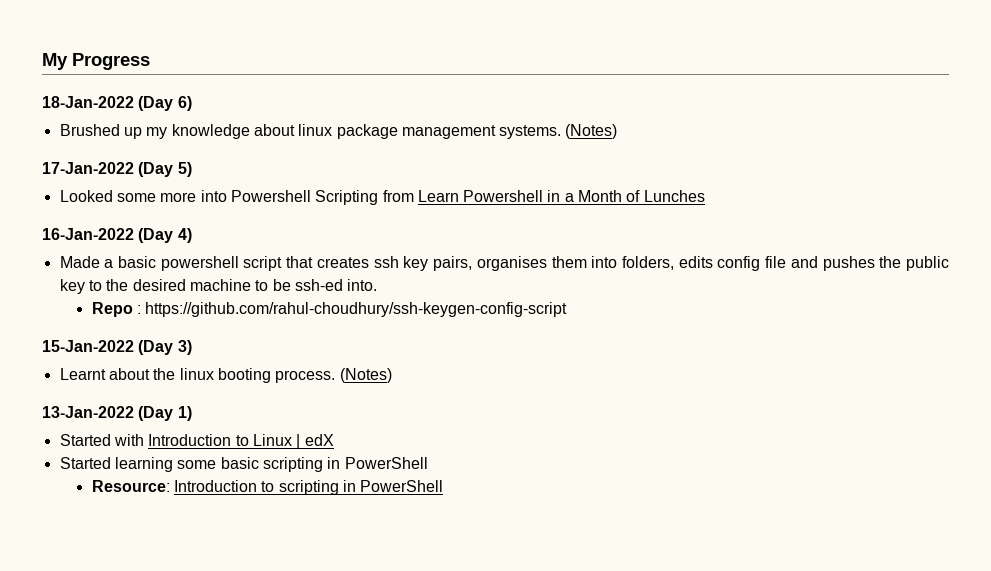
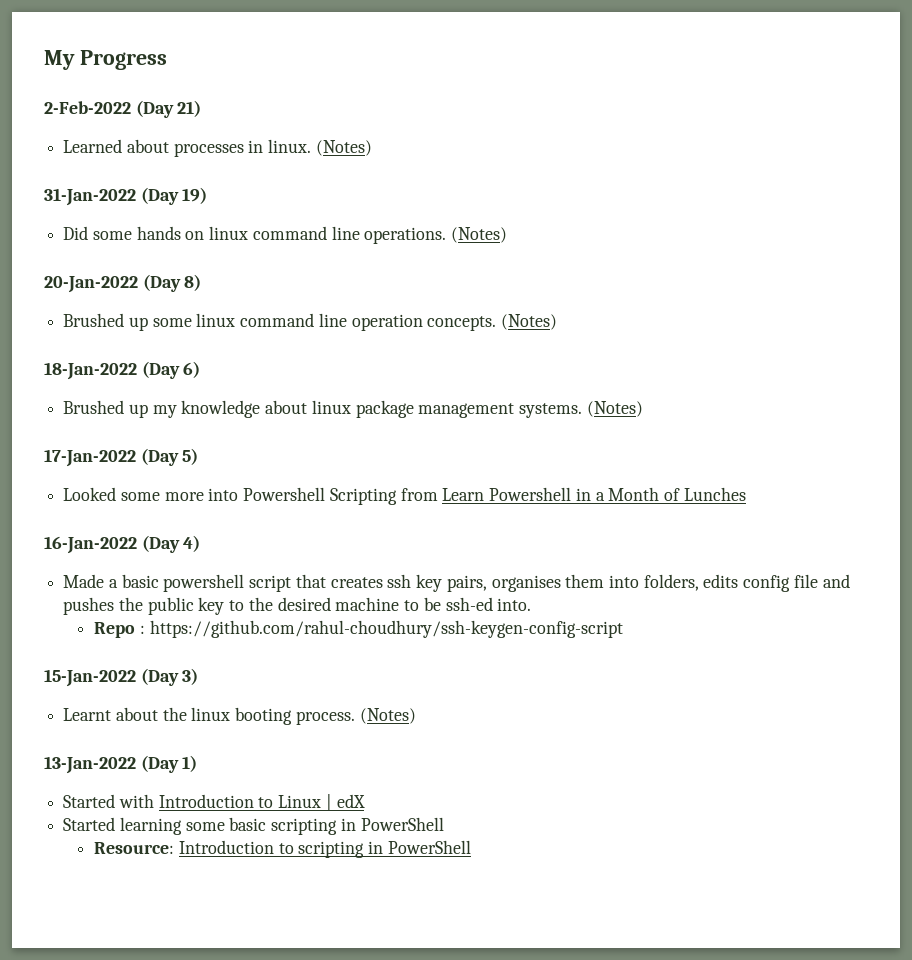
+ 2-Feb-2022 (Day 21)
+ Learned about processes in linux. (Notes)
+ 31-Jan-2022 (Day 19)
+ Did some hands on linux command line operations. (Notes)
+ 20-Jan-2022 (Day 8)
+ Brushed up some linux command line operation concepts. (Notes)

